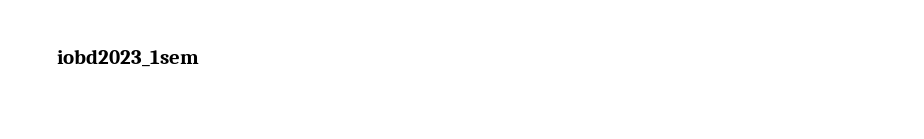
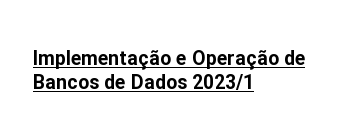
- iobd2023_1sem
+ Implementação e Operação de Bancos de Dados 2023/1

